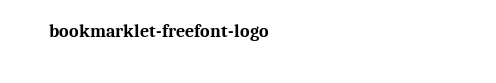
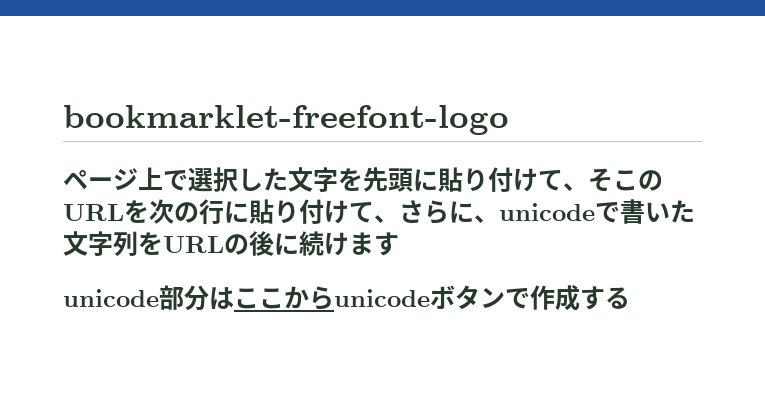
+ ページ上で選択した文字を先頭に貼り付けて、そこのURLを次の行に貼り付けて、さらに、unicodeで書いた文字列をURLの後に続けます
+ unicode部分はここからunicodeボタンで作成する

